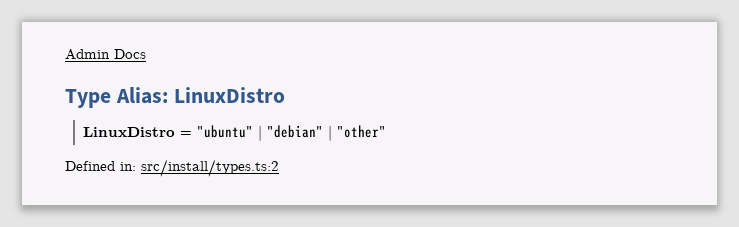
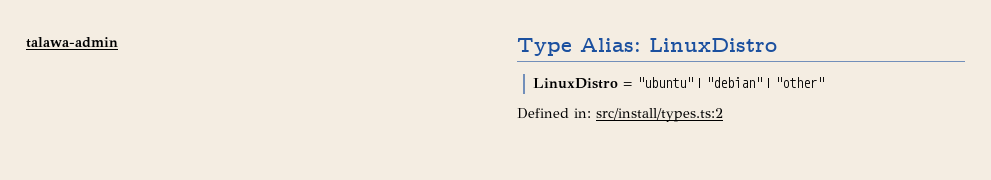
- Admin Docs
+ talawa-admin

